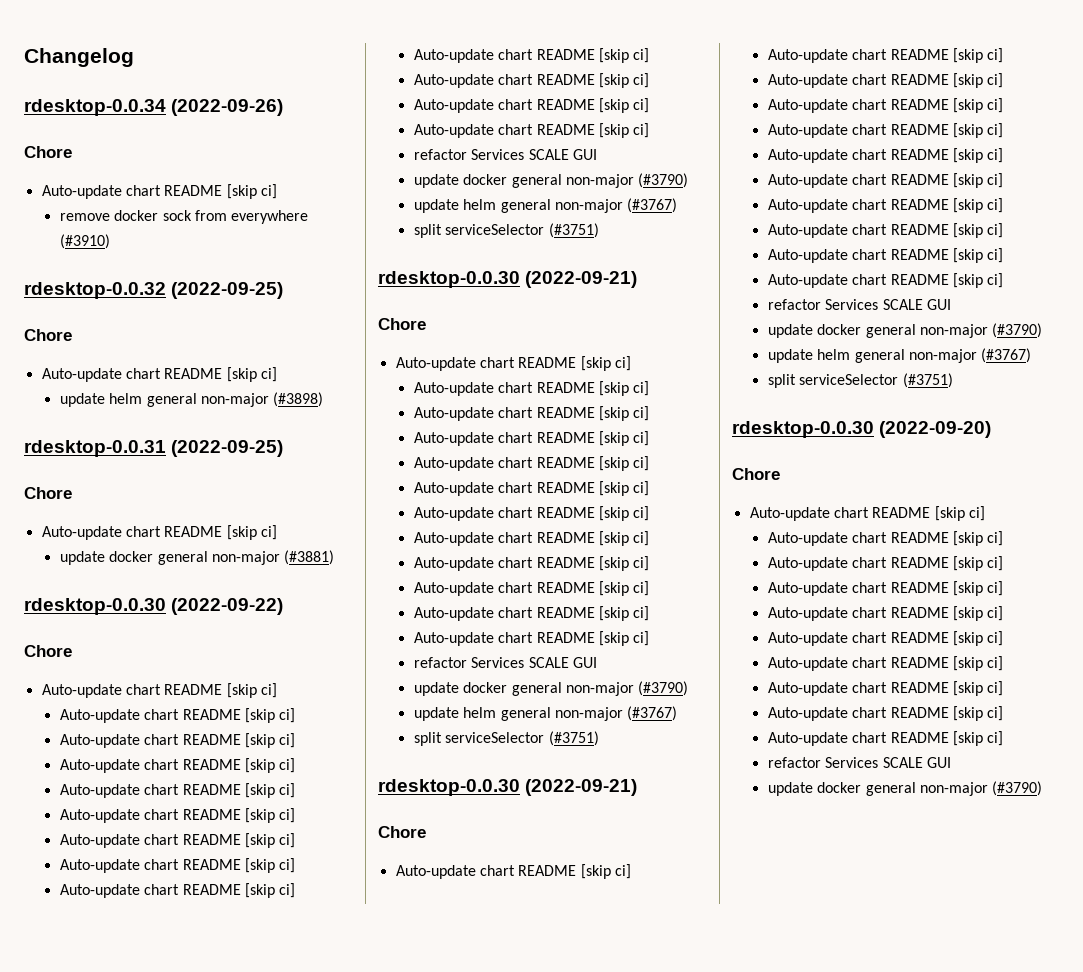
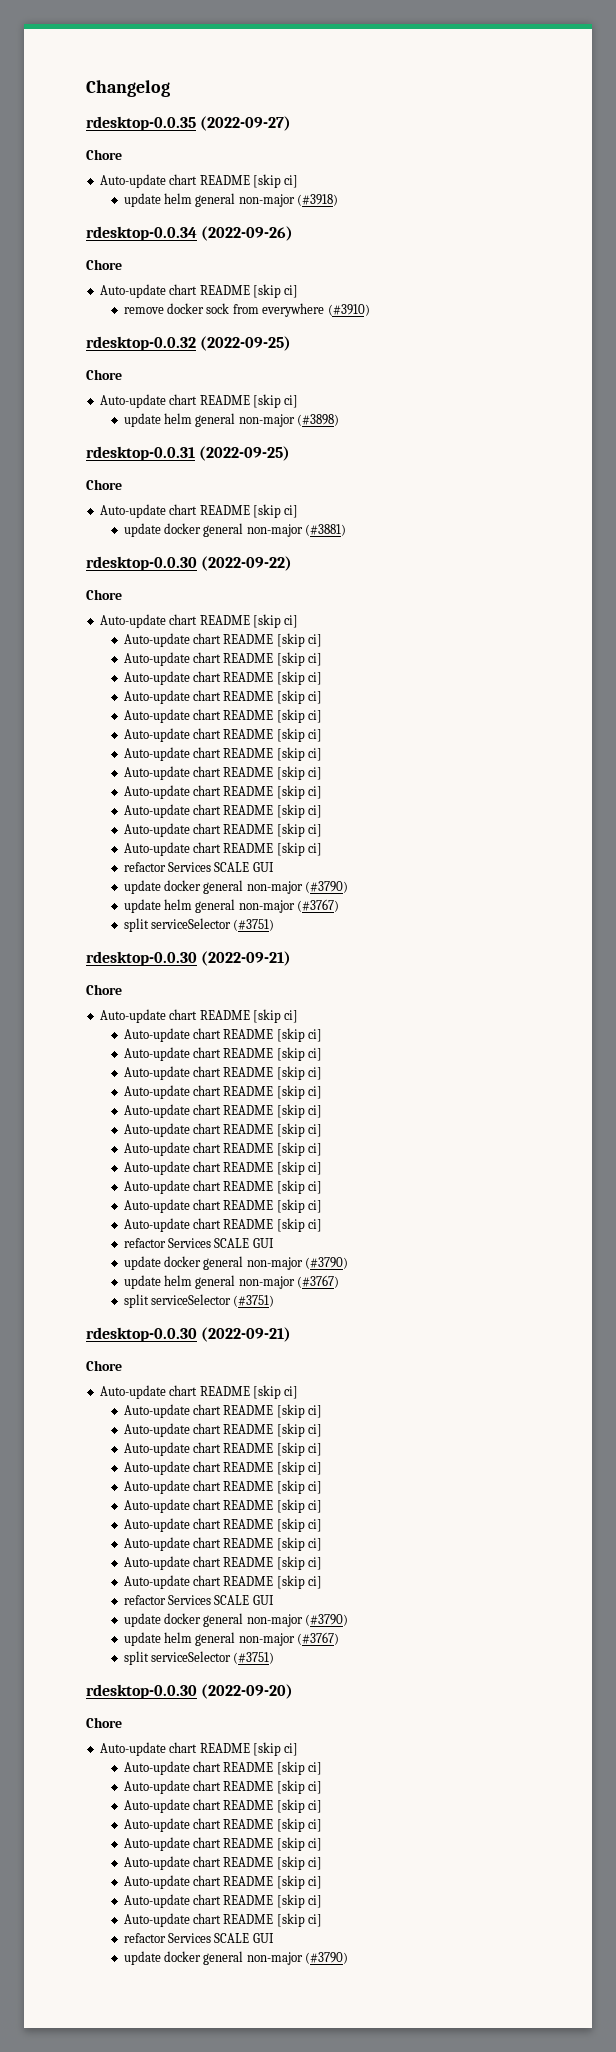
+ rdesktop-0.0.35 (2022-09-27)
+ Chore
+ Auto-update chart README [skip ci]
+ update helm general non-major (#3918)

